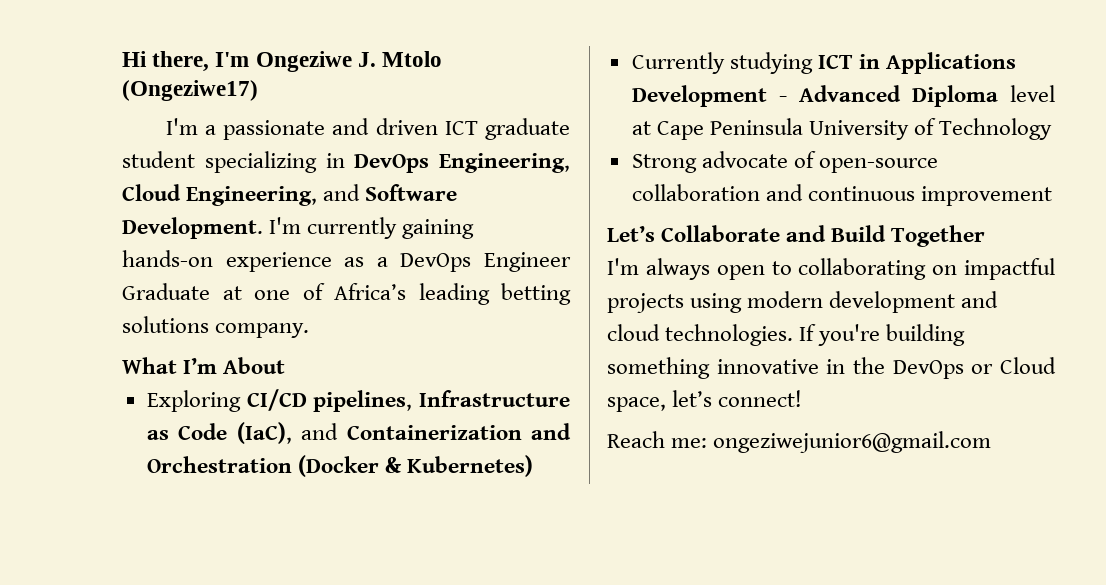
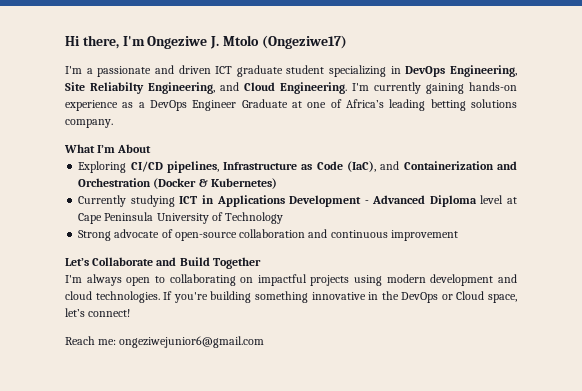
- I'm a passionate and driven ICT graduate student specializing in DevOps Engineering, Cloud Engineering, and Software Development.
+ I'm a passionate and driven ICT graduate student specializing in DevOps Engineering, Site Reliabilty Engineering, and Cloud Engineering.

